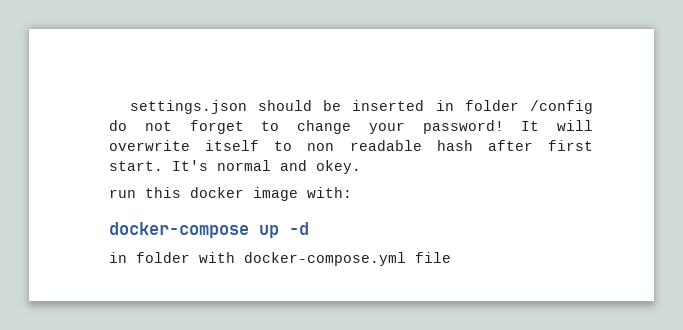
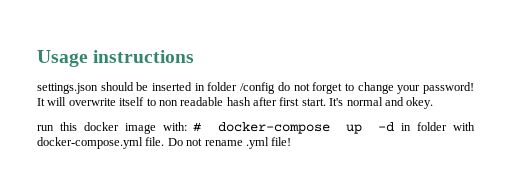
+ Usage instructions
- run this docker image with:
- docker-compose up -d
- in folder with docker-compose.yml file
+ run this docker image with: # docker-compose up -d in folder with docker-compose.yml file. Do not rename .yml file!

